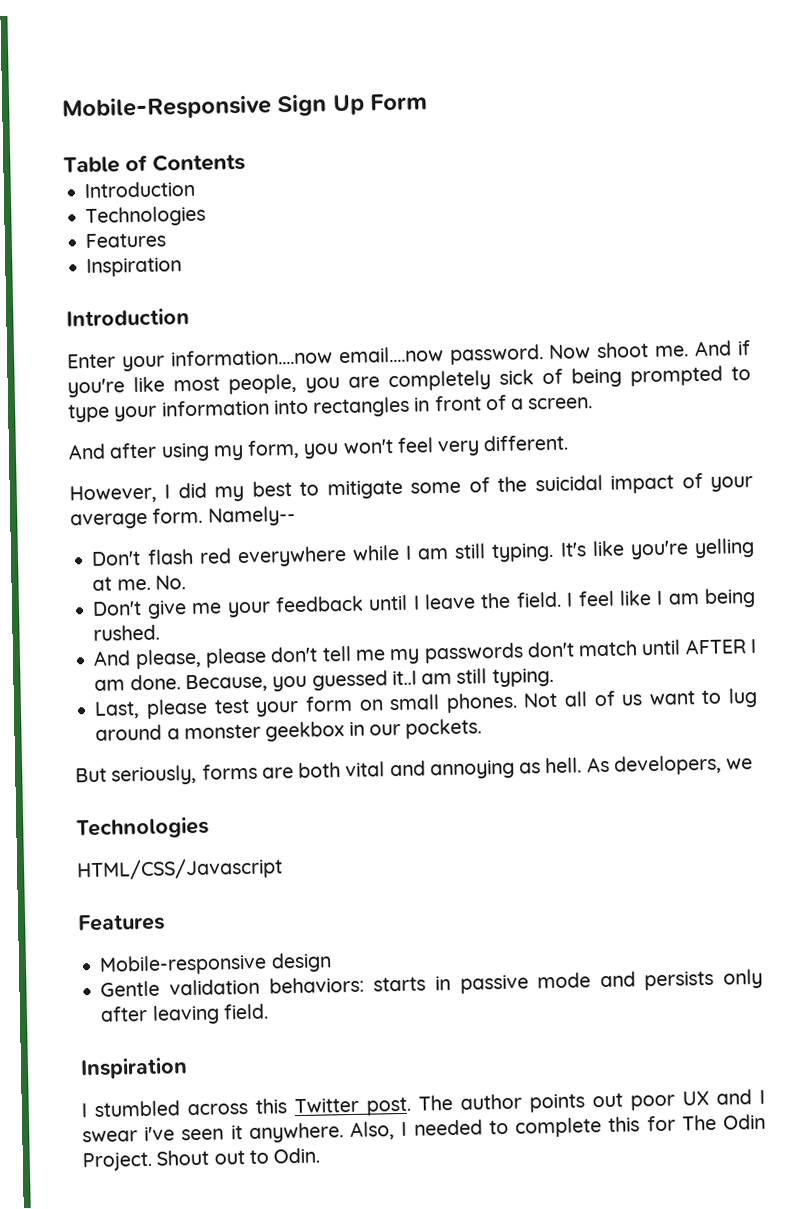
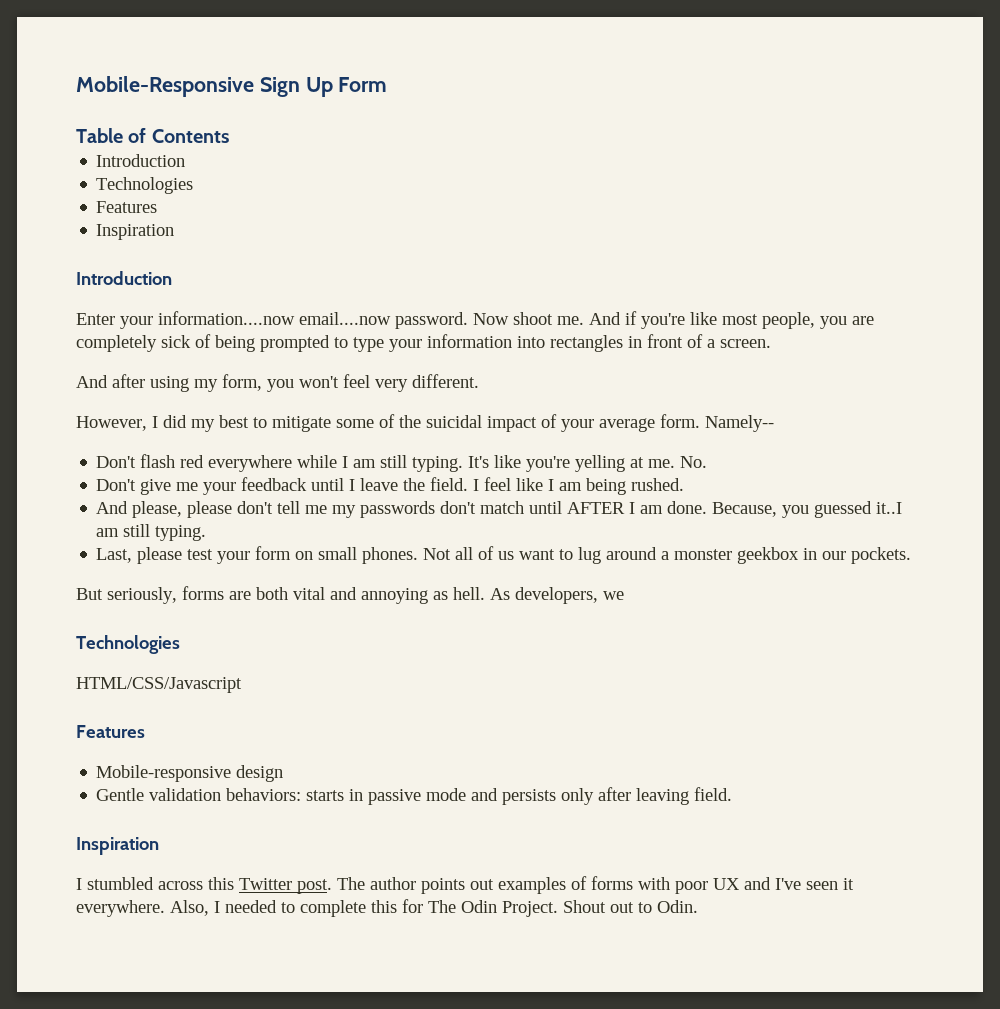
- The author points out poor UX and I swear i've seen it anywhere.
+ The author points out examples of forms with poor UX and I've seen it everywhere.

